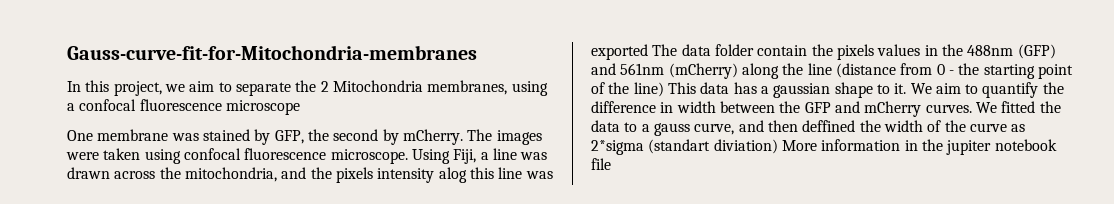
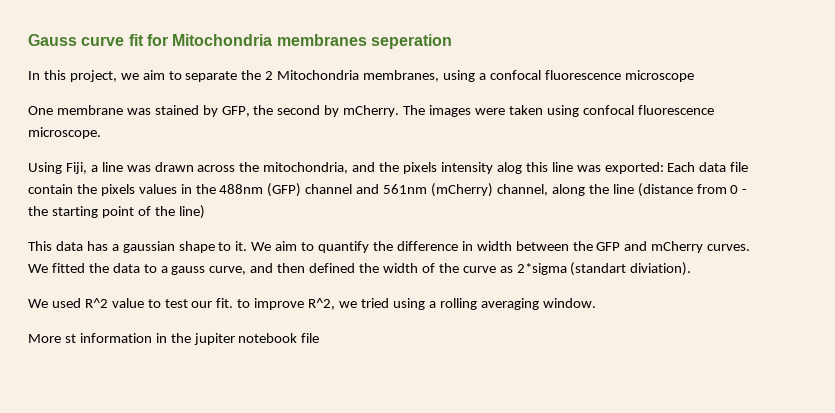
- Gauss-curve-fit-for-Mitochondria-membranes
+ Gauss curve fit for Mitochondria membranes seperation
- The images were taken using confocal fluorescence microscope. Using Fiji, a line was drawn across the mitochondria, and the pixels intensity alog this line was exported The data folder contain the pixels values in the 488nm (GFP) and 561nm (mCherry) along the line (distance from 0 - the starting point of the line) This data has a gaussian shape to it.
+ The images were taken using confocal fluorescence microscope.
+ Using Fiji, a line was drawn across the mitochondria, and the pixels intensity alog this line was exported: Each data file contain the pixels values in the 488nm (GFP) channel and 561nm (mCherry) channel, along the line (distance from 0 - the starting point of the line)
+ This data has a gaussian shape to it.
- We fitted the data to a gauss curve, and then deffined the width of the curve as 2*sigma (standart diviation) More information in the jupiter notebook file
+ We fitted the data to a gauss curve, and then defined the width of the curve as 2*sigma (standart diviation).
+ We used R^2 value to test our fit. to improve R^2, we tried using a rolling averaging window.
+ More st information in the jupiter notebook file

